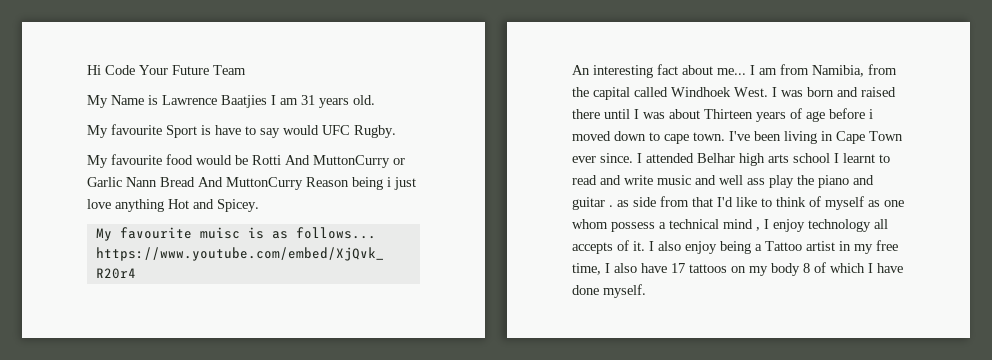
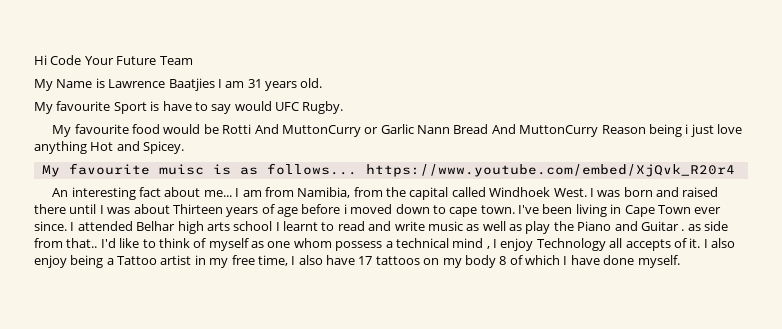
- I attended Belhar high arts school I learnt to read and write music and well ass play the piano and guitar . as side from that I'd like to think of myself as one whom possess a technical mind , I enjoy technology all accepts of it.
+ I attended Belhar high arts school I learnt to read and write music as well as play the Piano and Guitar . as side from that.. I'd like to think of myself as one whom possess a technical mind , I enjoy Technology all accepts of it.

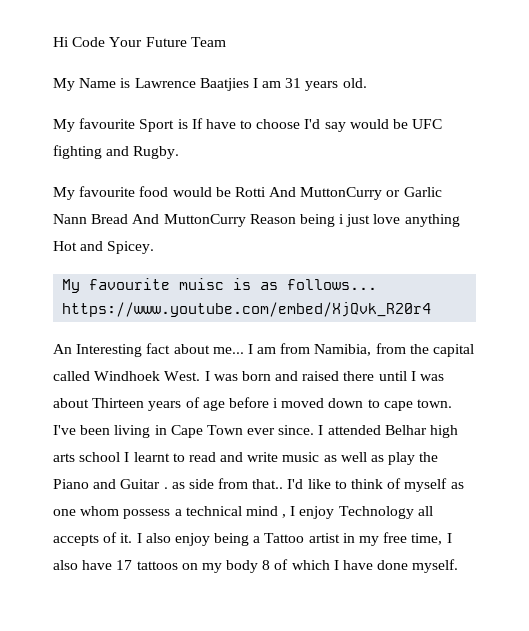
- My favourite Sport is have to say would UFC Rugby.
+ My favourite Sport is If have to choose I'd say would be UFC fighting and Rugby.
- An interesting fact about me...
+ An Interesting fact about me...

